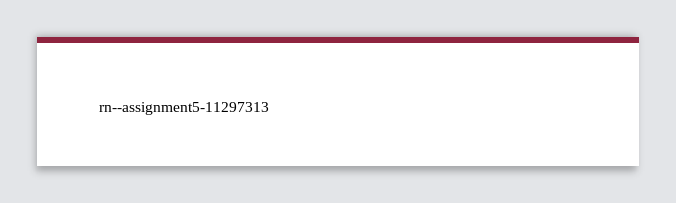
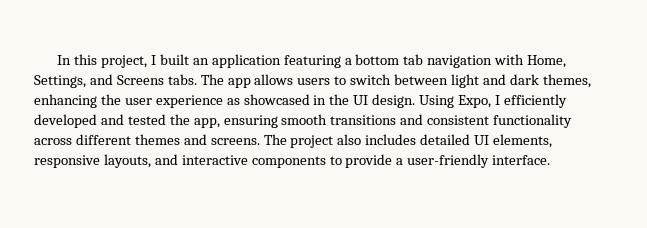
- rn--assignment5-11297313
+ In this project, I built an application featuring a bottom tab navigation with Home, Settings, and Screens tabs. The app allows users to switch between light and dark themes, enhancing the user experience as showcased in the UI design. Using Expo, I efficiently developed and tested the app, ensuring smooth transitions and consistent functionality across different themes and screens. The project also includes detailed UI elements, responsive layouts, and interactive components to provide a user-friendly interface.

